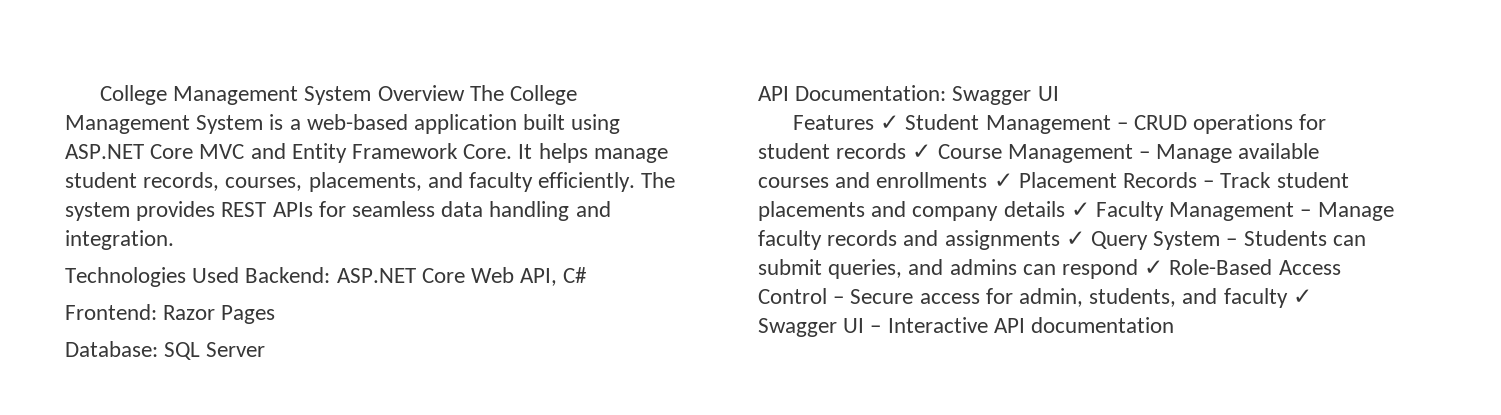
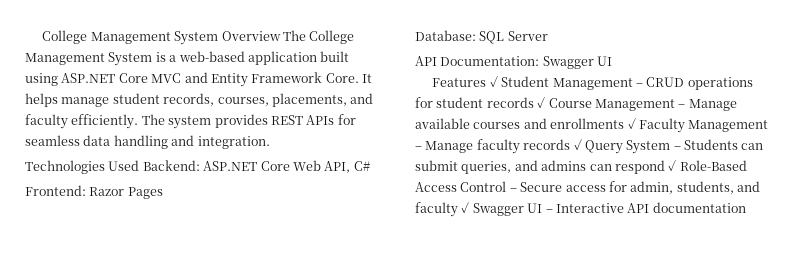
- Features ✓ Student Management – CRUD operations for student records ✓ Course Management – Manage available courses and enrollments ✓ Placement Records – Track student placements and company details ✓ Faculty Management – Manage faculty records and assignments ✓ Query System – Students can submit queries, and admins can respond ✓ Role-Based Access Control – Secure access for admin, students, and faculty ✓ Swagger UI – Interactive API documentation
+ Features ✓ Student Management – CRUD operations for student records ✓ Course Management – Manage available courses and enrollments ✓ Faculty Management – Manage faculty records ✓ Query System – Students can submit queries, and admins can respond ✓ Role-Based Access Control – Secure access for admin, students, and faculty ✓ Swagger UI – Interactive API documentation

